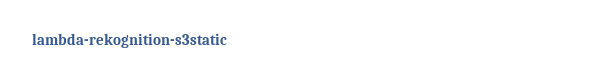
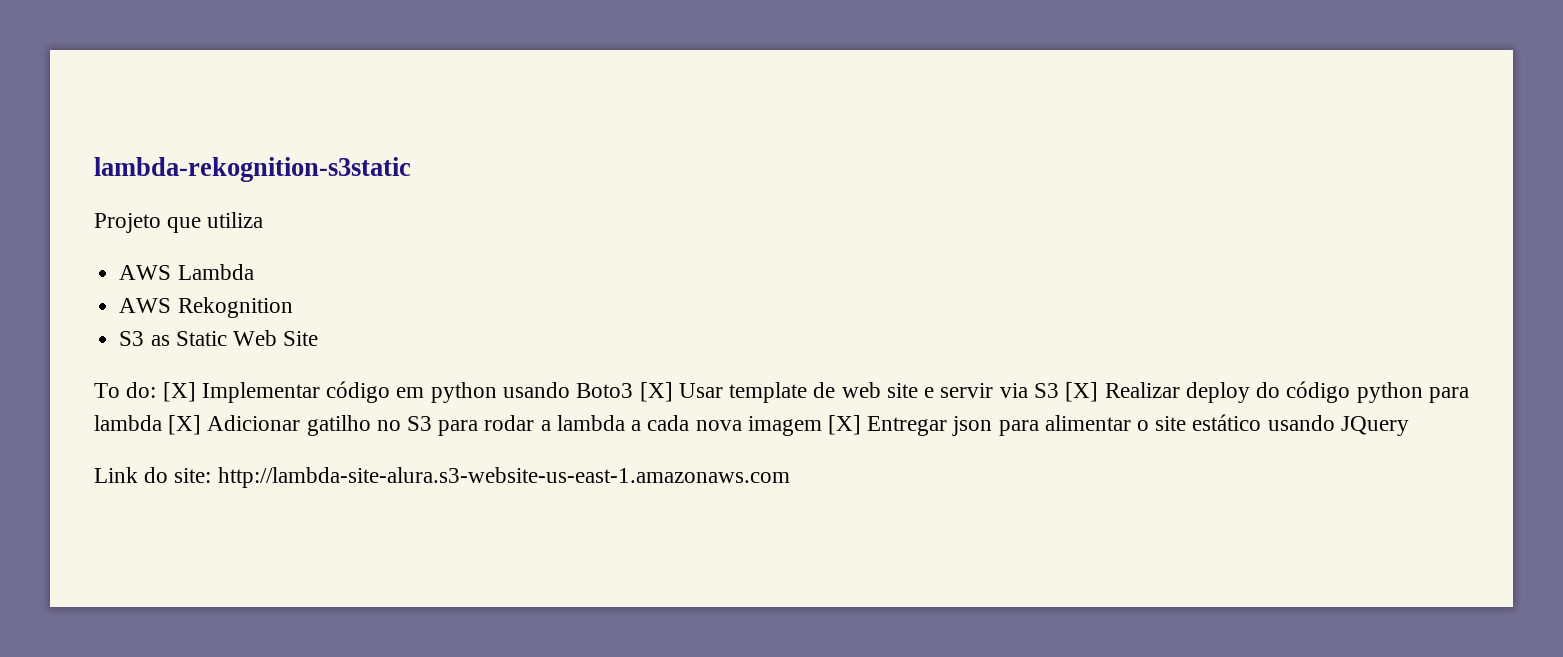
+ Projeto que utiliza
+ AWS Lambda
+ AWS Rekognition
+ S3 as Static Web Site
+ To do: [X] Implementar código em python usando Boto3 [X] Usar template de web site e servir via S3 [X] Realizar deploy do código python para lambda [X] Adicionar gatilho no S3 para rodar a lambda a cada nova imagem [X] Entregar json para alimentar o site estático usando JQuery
+ Link do site: http://lambda-site-alura.s3-website-us-east-1.amazonaws.com

